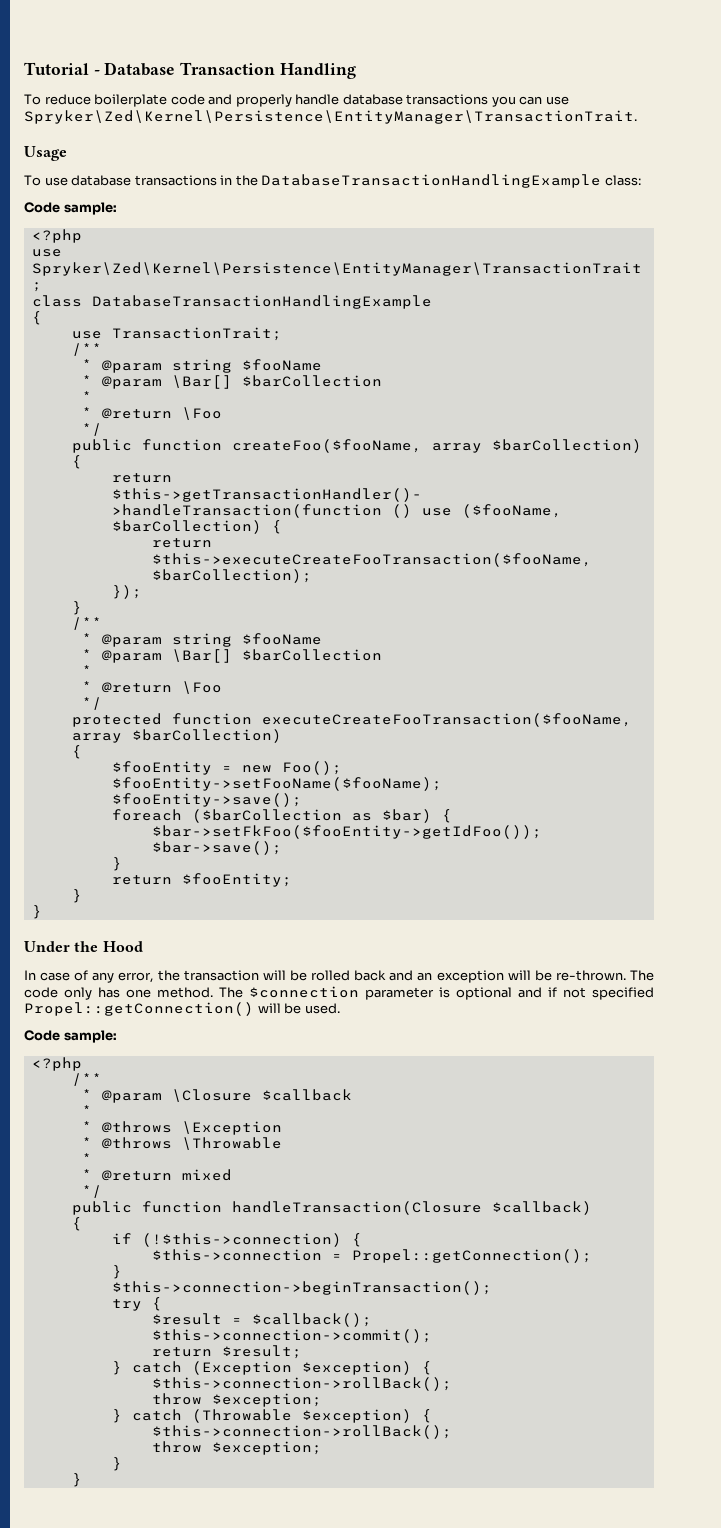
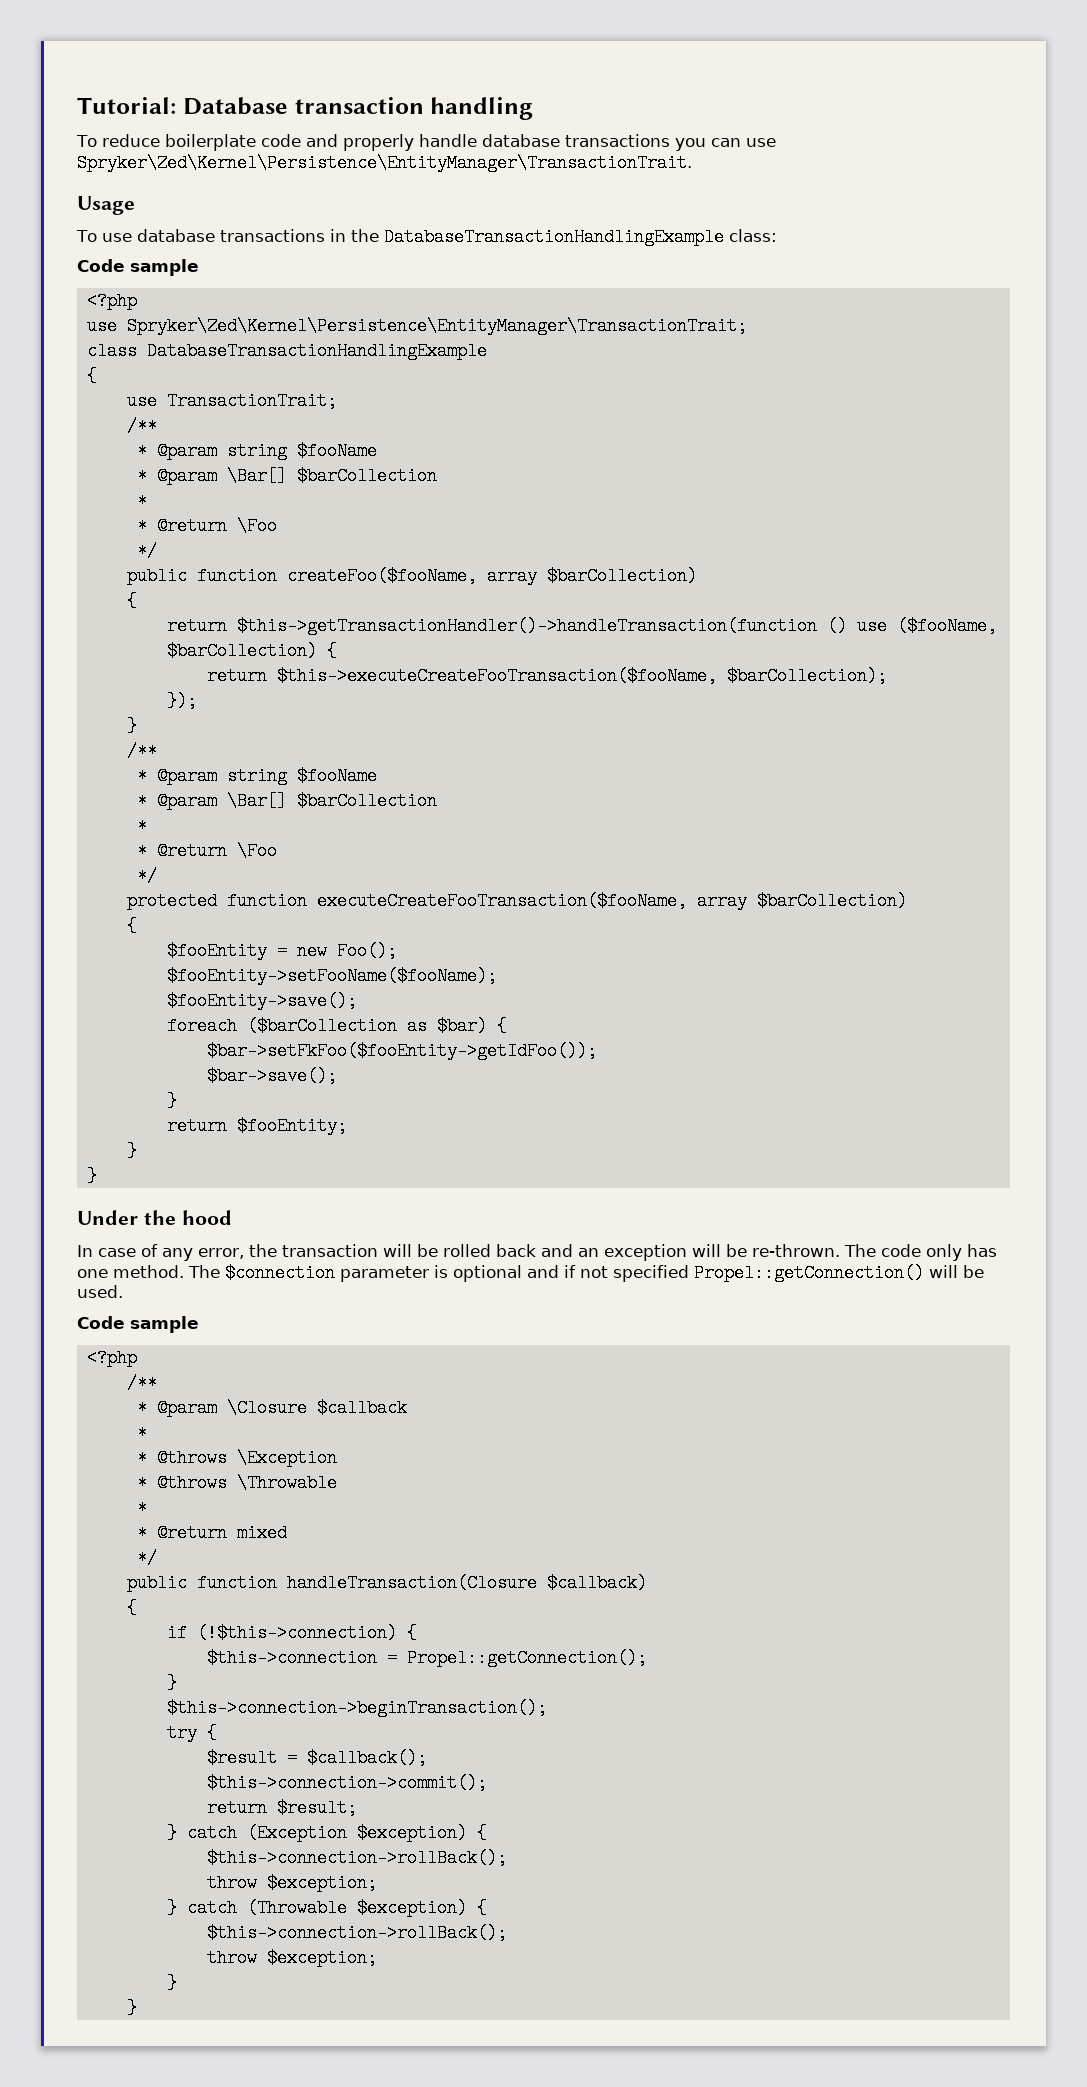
- Tutorial - Database Transaction Handling
+ Tutorial: Database transaction handling
  To use database transactions in the DatabaseTransactionHandlingExample class:
- Code sample:
+ Code sample
- Under the Hood
+ Under the hood
  The $connection parameter is optional and if not specified Propel::getConnection() will be used.
- Code sample:
+ Code sample

